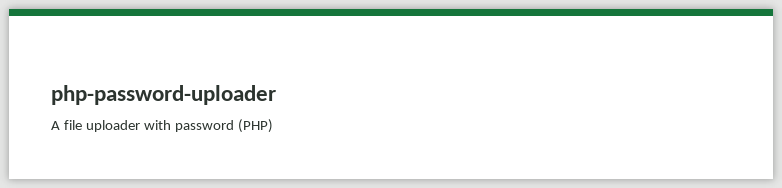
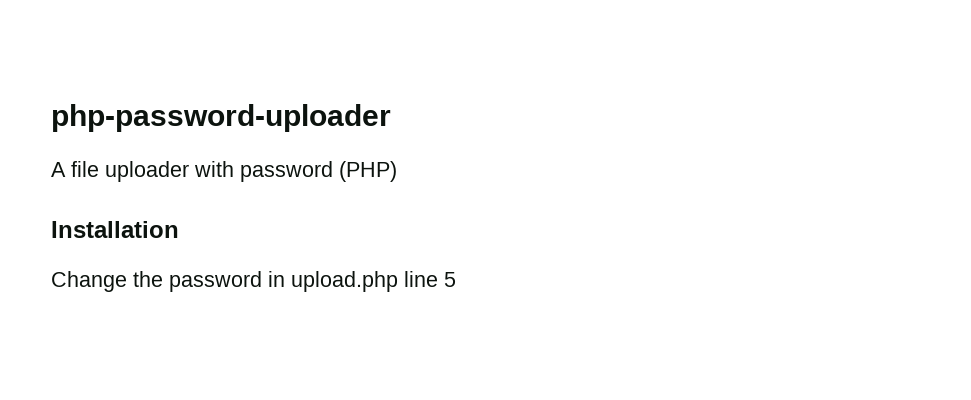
+ Installation
+ Change the password in upload.php line 5

